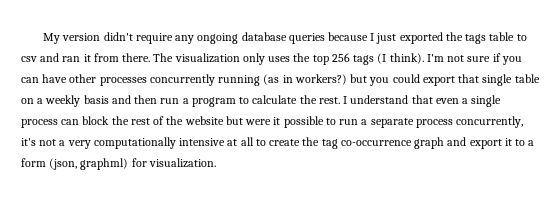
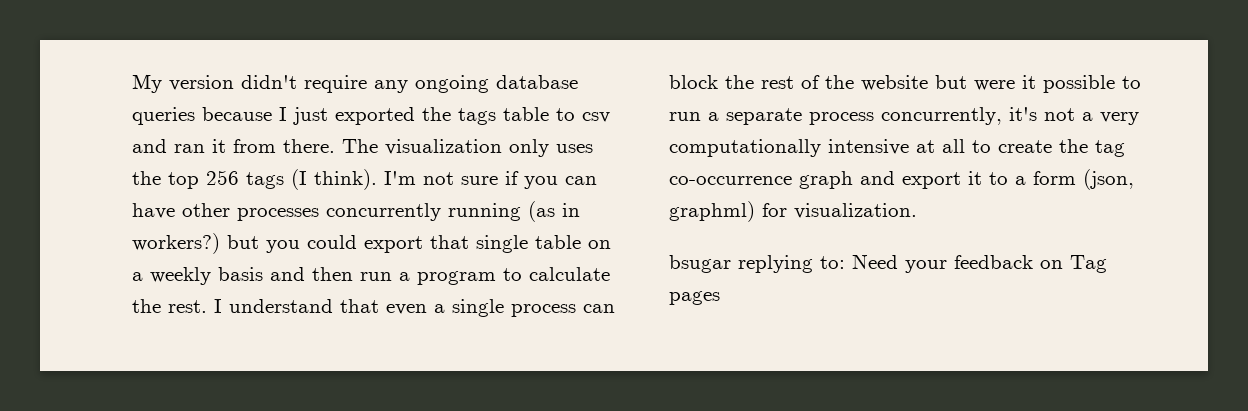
+ bsugar replying to: Need your feedback on Tag pages

